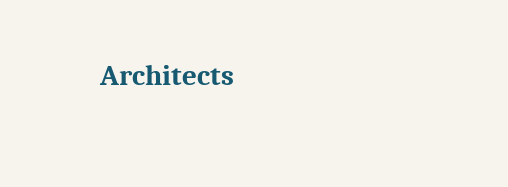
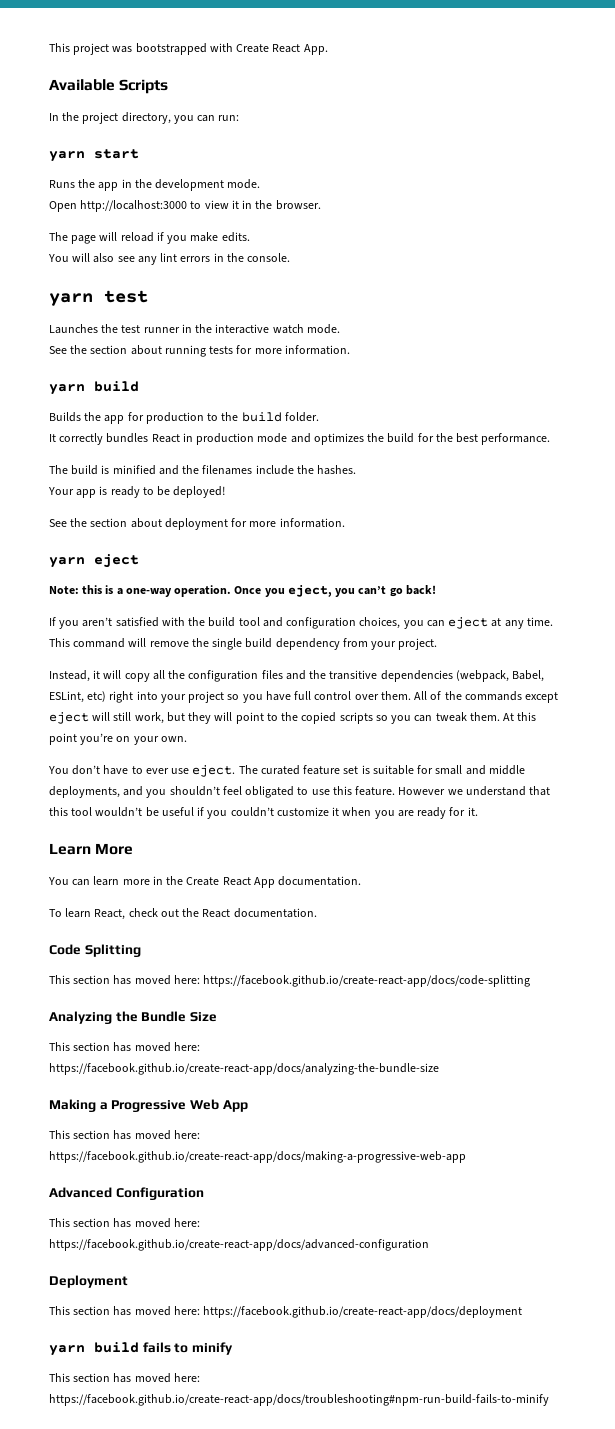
- Architects
+ This project was bootstrapped with Create React App.
+ Available Scripts
+ In the project directory, you can run:
+ yarn start
+ Runs the app in the development mode.
+ Open http://localhost:3000 to view it in the browser.
+ The page will reload if you make edits.
+ You will also see any lint errors in the console.
+ yarn test
+ Launches the test runner in the interactive watch mode.
+ See the section about running tests for more information.
+ yarn build
+ Builds the app for production to the build folder.
+ It correctly bundles React in production mode and optimizes the build for the best performance.
+ The build is minified and the filenames include the hashes.
+ Your app is ready to be deployed!
+ See the section about deployment for more information.
+ yarn eject
+ Note: this is a one-way operation. Once you eject, you can’t go back!
+ If you aren’t satisfied with the build tool and configuration choices, you can eject at any time. This command will remove the single build dependency from your project.
+ Instead, it will copy all the configuration files and the transitive dependencies (webpack, Babel, ESLint, etc) right into your project so you have full control over them. All of the commands except eject will still work, but they will point to the copied scripts so you can tweak them. At this point you’re on your own.
+ You don’t have to ever use eject. The curated feature set is suitable for small and middle deployments, and you shouldn’t feel obligated to use this feature. However we understand that this tool wouldn’t be useful if you couldn’t customize it when you are ready for it.
+ Learn More
+ You can learn more in the Create React App documentation.
+ To learn React, check out the React documentation.
+ Code Splitting
+ This section has moved here: https://facebook.github.io/create-react-app/docs/code-splitting
+ Analyzing the Bundle Size
+ This section has moved here: https://facebook.github.io/create-react-app/docs/analyzing-the-bundle-size
+ Making a Progressive Web App
+ This section has moved here: https://facebook.github.io/create-react-app/docs/making-a-progressive-web-app
+ Advanced Configuration
+ This section has moved here: https://facebook.github.io/create-react-app/docs/advanced-configuration
+ Deployment
+ This section has moved here: https://facebook.github.io/create-react-app/docs/deployment
+ yarn build fails to minify
+ This section has moved here: https://facebook.github.io/create-react-app/docs/troubleshooting#npm-run-build-fails-to-minify

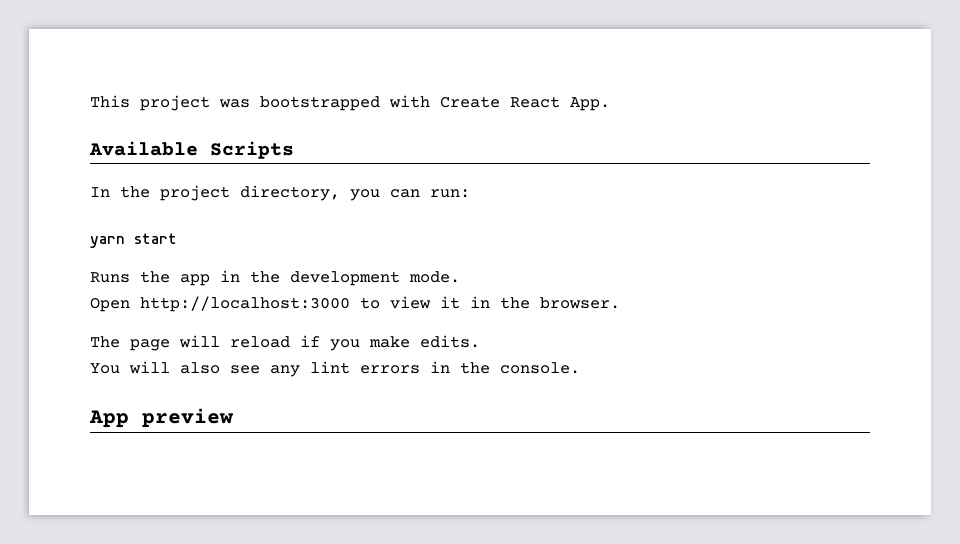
- yarn test
- Launches the test runner in the interactive watch mode.
- See the section about running tests for more information.
- yarn build
- Builds the app for production to the build folder.
- It correctly bundles React in production mode and optimizes the build for the best performance.
- The build is minified and the filenames include the hashes.
- Your app is ready to be deployed!
- See the section about deployment for more information.
- yarn eject
- Note: this is a one-way operation. Once you eject, you can’t go back!
- If you aren’t satisfied with the build tool and configuration choices, you can eject at any time. This command will remove the single build dependency from your project.
- Instead, it will copy all the configuration files and the transitive dependencies (webpack, Babel, ESLint, etc) right into your project so you have full control over them. All of the commands except eject will still work, but they will point to the copied scripts so you can tweak them. At this point you’re on your own.
- You don’t have to ever use eject. The curated feature set is suitable for small and middle deployments, and you shouldn’t feel obligated to use this feature. However we understand that this tool wouldn’t be useful if you couldn’t customize it when you are ready for it.
- Learn More
- You can learn more in the Create React App documentation.
- To learn React, check out the React documentation.
- Code Splitting
- This section has moved here: https://facebook.github.io/create-react-app/docs/code-splitting
- Analyzing the Bundle Size
- This section has moved here: https://facebook.github.io/create-react-app/docs/analyzing-the-bundle-size
- Making a Progressive Web App
- This section has moved here: https://facebook.github.io/create-react-app/docs/making-a-progressive-web-app
- Advanced Configuration
- This section has moved here: https://facebook.github.io/create-react-app/docs/advanced-configuration
- Deployment
- This section has moved here: https://facebook.github.io/create-react-app/docs/deployment
- yarn build fails to minify
- This section has moved here: https://facebook.github.io/create-react-app/docs/troubleshooting#npm-run-build-fails-to-minify
+ App preview

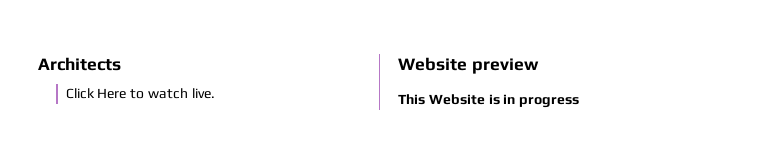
- This project was bootstrapped with Create React App.
- Available Scripts
- In the project directory, you can run:
- yarn start
- Runs the app in the development mode.
- Open http://localhost:3000 to view it in the browser.
- The page will reload if you make edits.
- You will also see any lint errors in the console.
- App preview
+ Architects
+ Click Here to watch live.
+ Website preview
+ This Website is in progress

